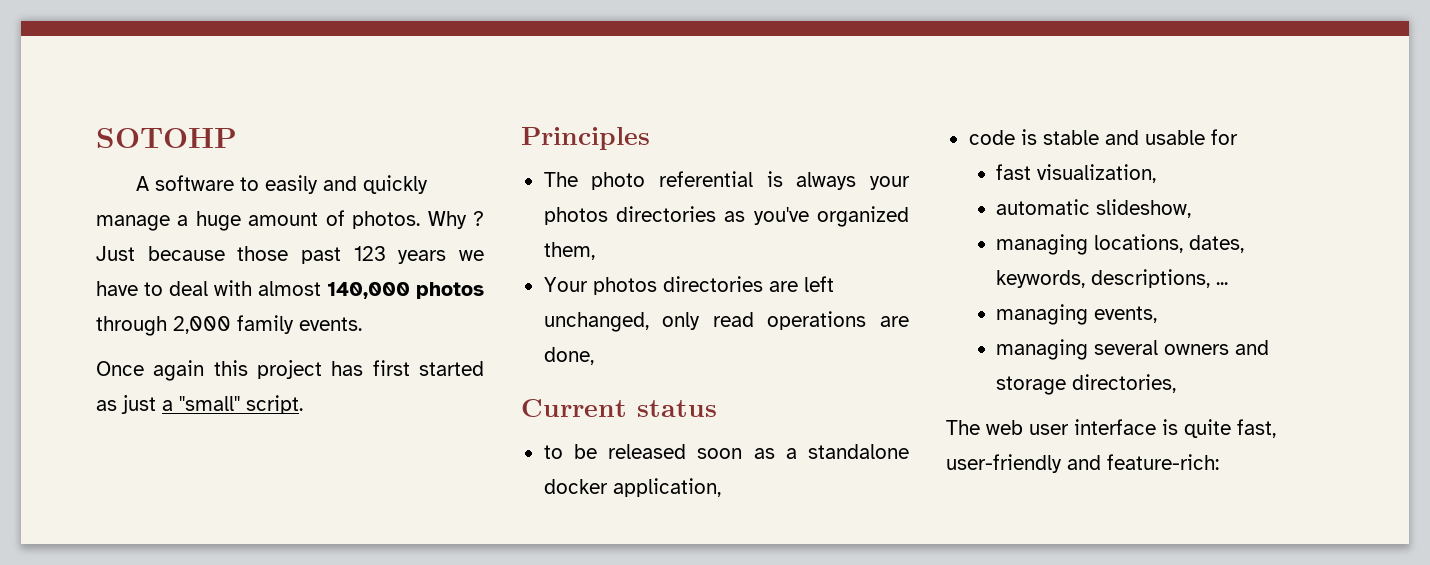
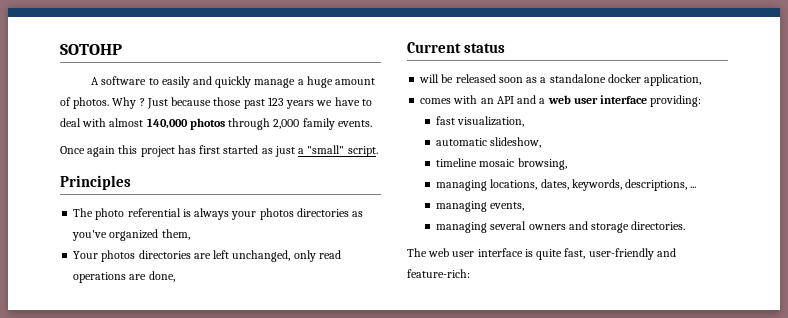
- to be released soon as a standalone docker application,
+ will be released soon as a standalone docker application,
- code is stable and usable for
+ comes with an API and a web user interface providing:
+ timeline mosaic browsing,
- managing several owners and storage directories,
+ managing several owners and storage directories.

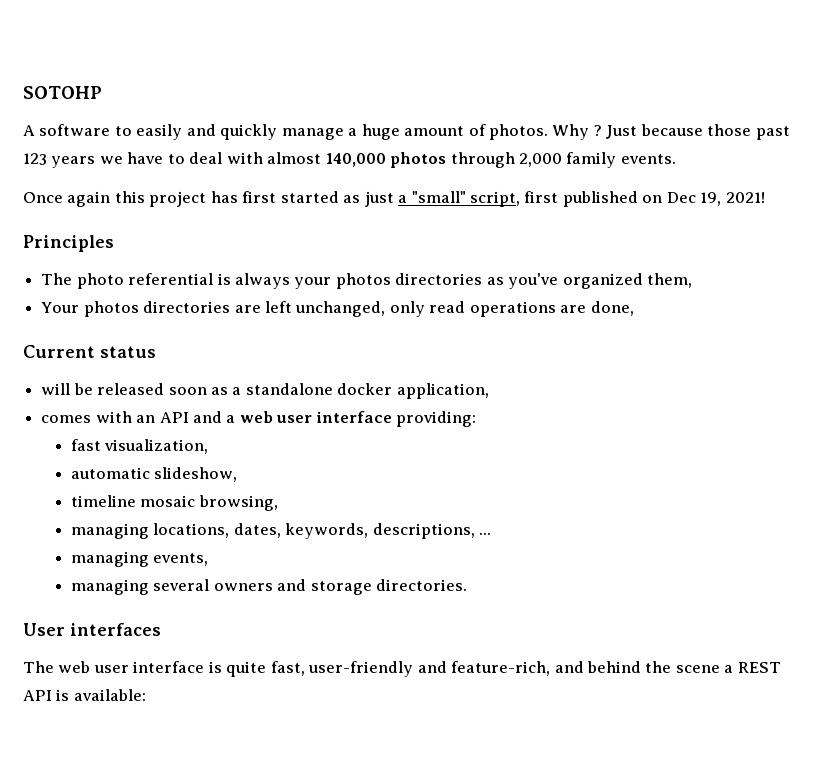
- Once again this project has first started as just a "small" script.
+ Once again this project has first started as just a "small" script, first published on Dec 19, 2021!
+ User interfaces
- The web user interface is quite fast, user-friendly and feature-rich:
+ The web user interface is quite fast, user-friendly and feature-rich, and behind the scene a REST API is available:

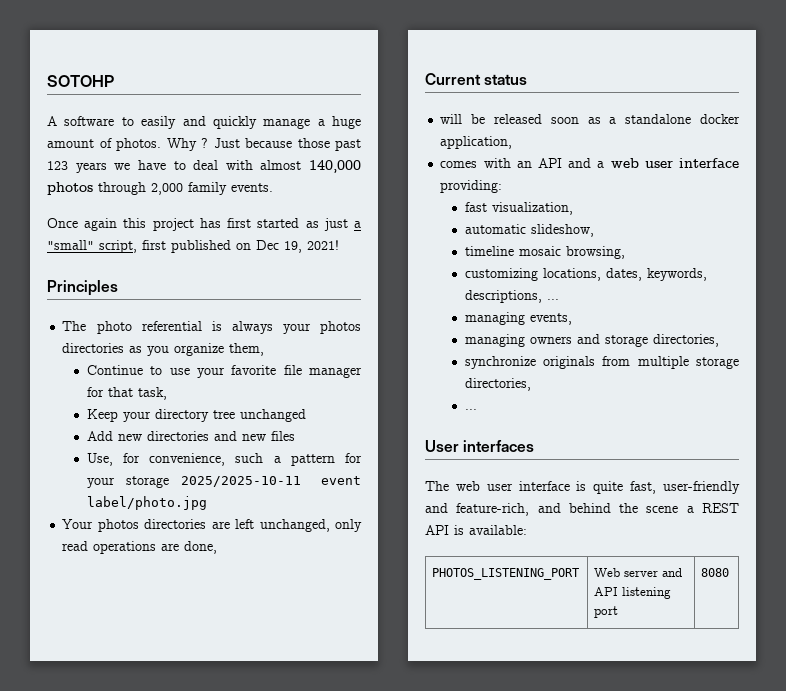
- The photo referential is always your photos directories as you've organized them,
+ The photo referential is always your photos directories as you organize them,
+ Continue to use your favorite file manager for that task,
+ Keep your directory tree unchanged
+ Add new directories and new files
+ Use, for convenience, such a pattern for your storage 2025/2025-10-11 event label/photo.jpg
- managing locations, dates, keywords, descriptions, ...
+ customizing locations, dates, keywords, descriptions, ...
- managing several owners and storage directories.
+ managing owners and storage directories,
+ synchronize originals from multiple storage directories,
+ ...
+ PHOTOS_LISTENING_PORT | Web server and API listening port | 8080

